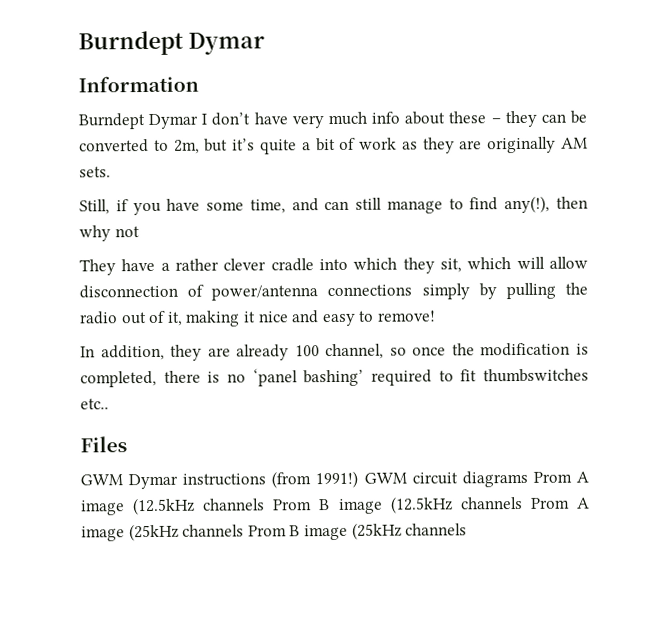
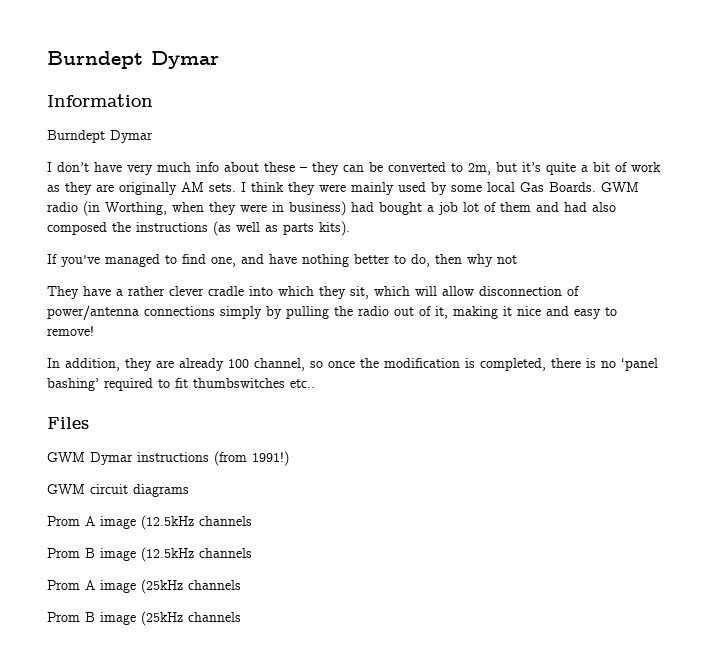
  Information
- Burndept Dymar I don’t have very much info about these – they can be converted to 2m, but it’s quite a bit of work as they are originally AM sets.
- Still, if you have some time, and can still manage to find any(!), then why not
+ Burndept Dymar
+ I don’t have very much info about these – they can be converted to 2m, but it’s quite a bit of work as they are originally AM sets. I think they were mainly used by some local Gas Boards. GWM radio (in Worthing, when they were in business) had bought a job lot of them and had also composed the instructions (as well as parts kits).
+ If you've managed to find one, and have nothing better to do, then why not
- GWM Dymar instructions (from 1991!) GWM circuit diagrams Prom A image (12.5kHz channels Prom B image (12.5kHz channels Prom A image (25kHz channels Prom B image (25kHz channels
+ GWM Dymar instructions (from 1991!)
+ GWM circuit diagrams
+ Prom A image (12.5kHz channels
+ Prom B image (12.5kHz channels
+ Prom A image (25kHz channels
+ Prom B image (25kHz channels

